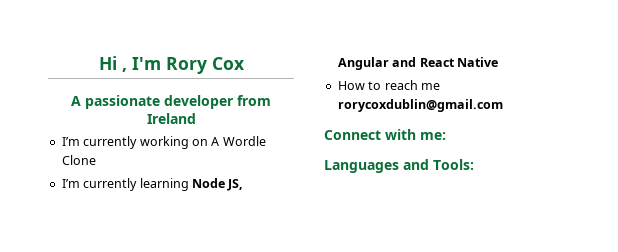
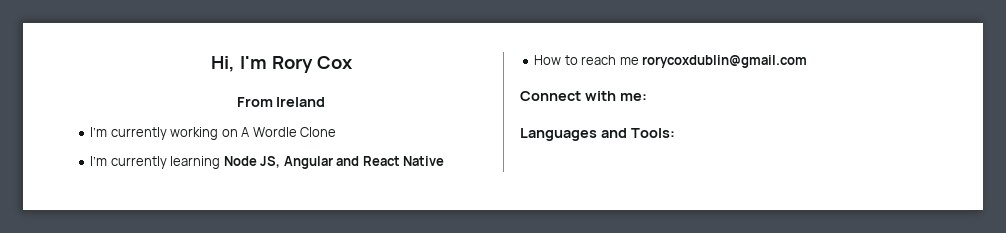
- Hi , I'm Rory Cox
+ Hi, I'm Rory Cox
- A passionate developer from Ireland
+ From Ireland

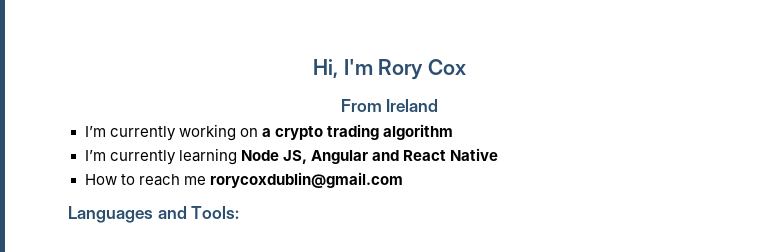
- I’m currently working on A Wordle Clone
+ I’m currently working on a crypto trading algorithm
- Connect with me:

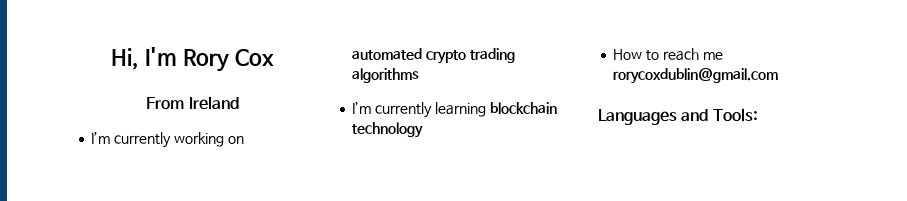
- I’m currently working on a crypto trading algorithm
+ I’m currently working on automated crypto trading algorithms
- I’m currently learning Node JS, Angular and React Native
+ I’m currently learning blockchain technology

